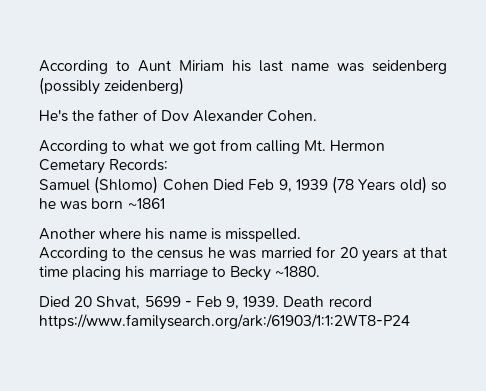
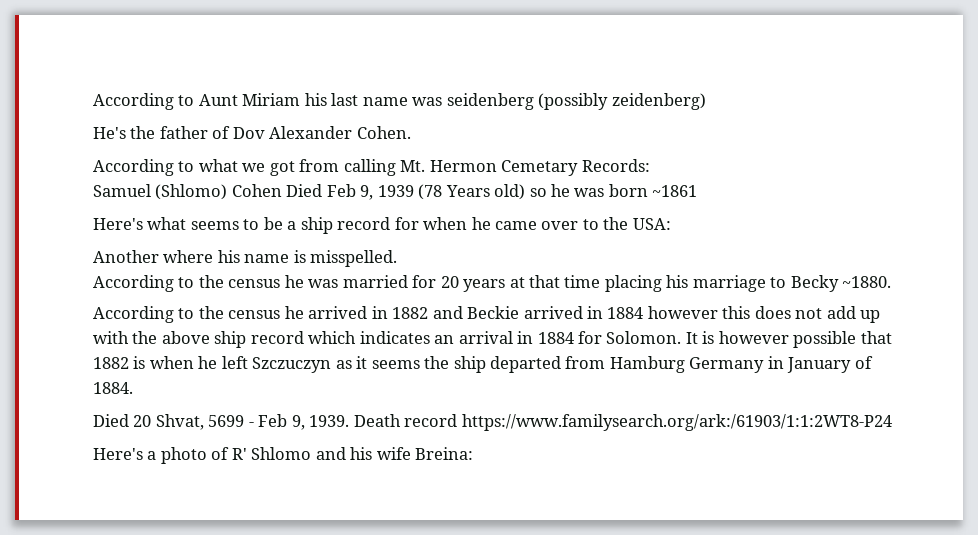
+ Here's what seems to be a ship record for when he came over to the USA:
+ According to the census he arrived in 1882 and Beckie arrived in 1884 however this does not add up with the above ship record which indicates an arrival in 1884 for Solomon. It is however possible that 1882 is when he left Szczuczyn as it seems the ship departed from Hamburg Germany in January of 1884.
+ Here's a photo of R' Shlomo and his wife Breina:

